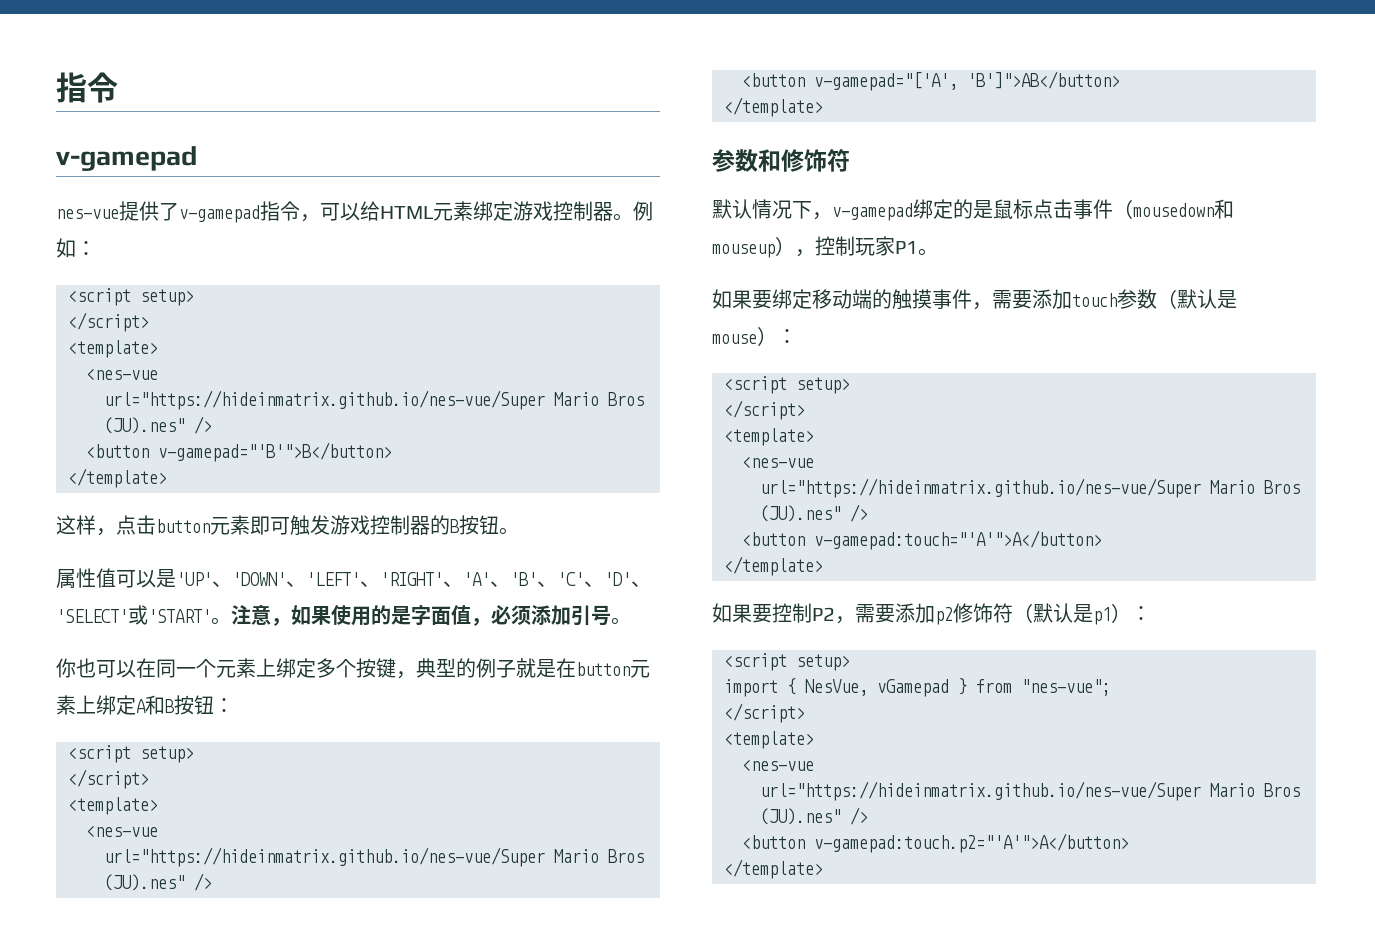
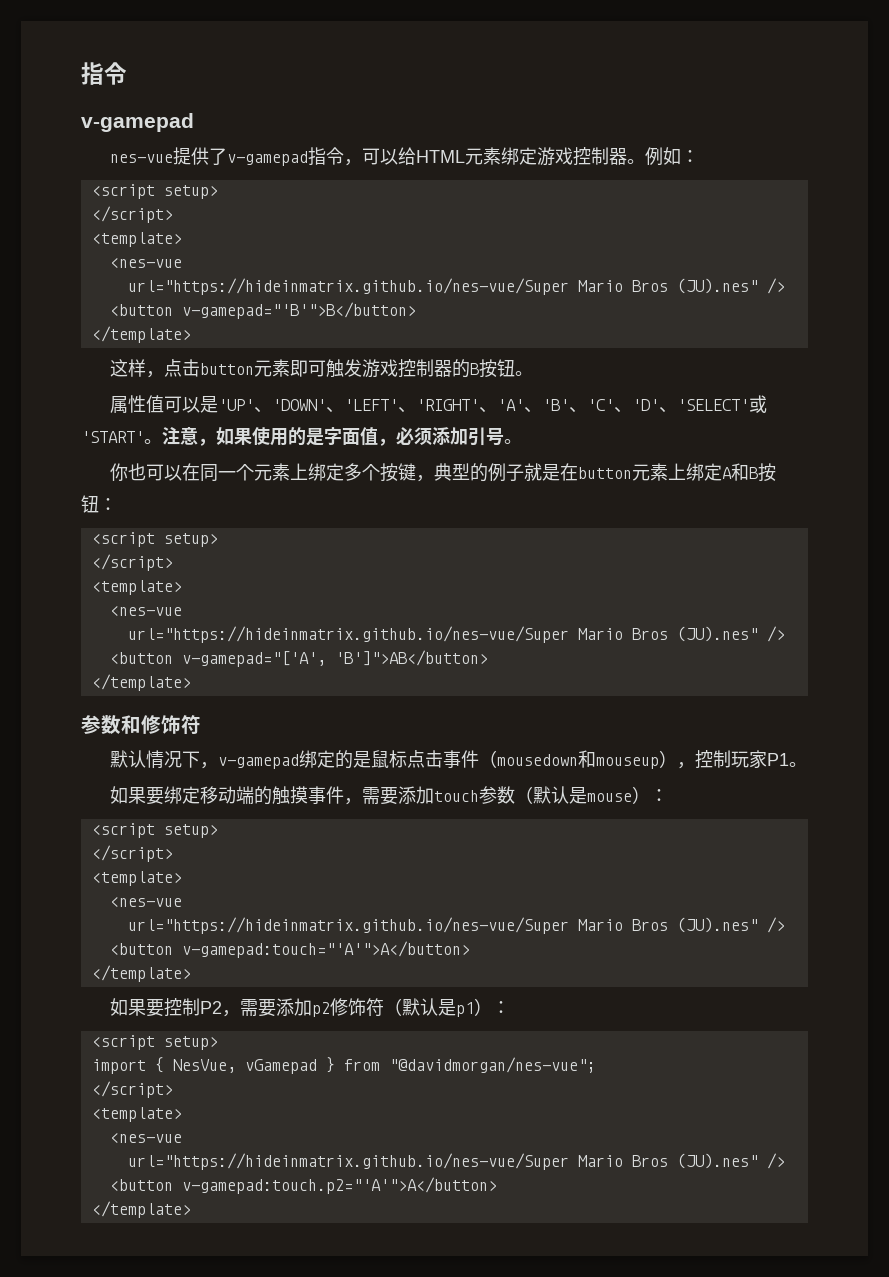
- import { NesVue, vGamepad } from "nes-vue";
+ import { NesVue, vGamepad } from "@davidmorgan/nes-vue";

